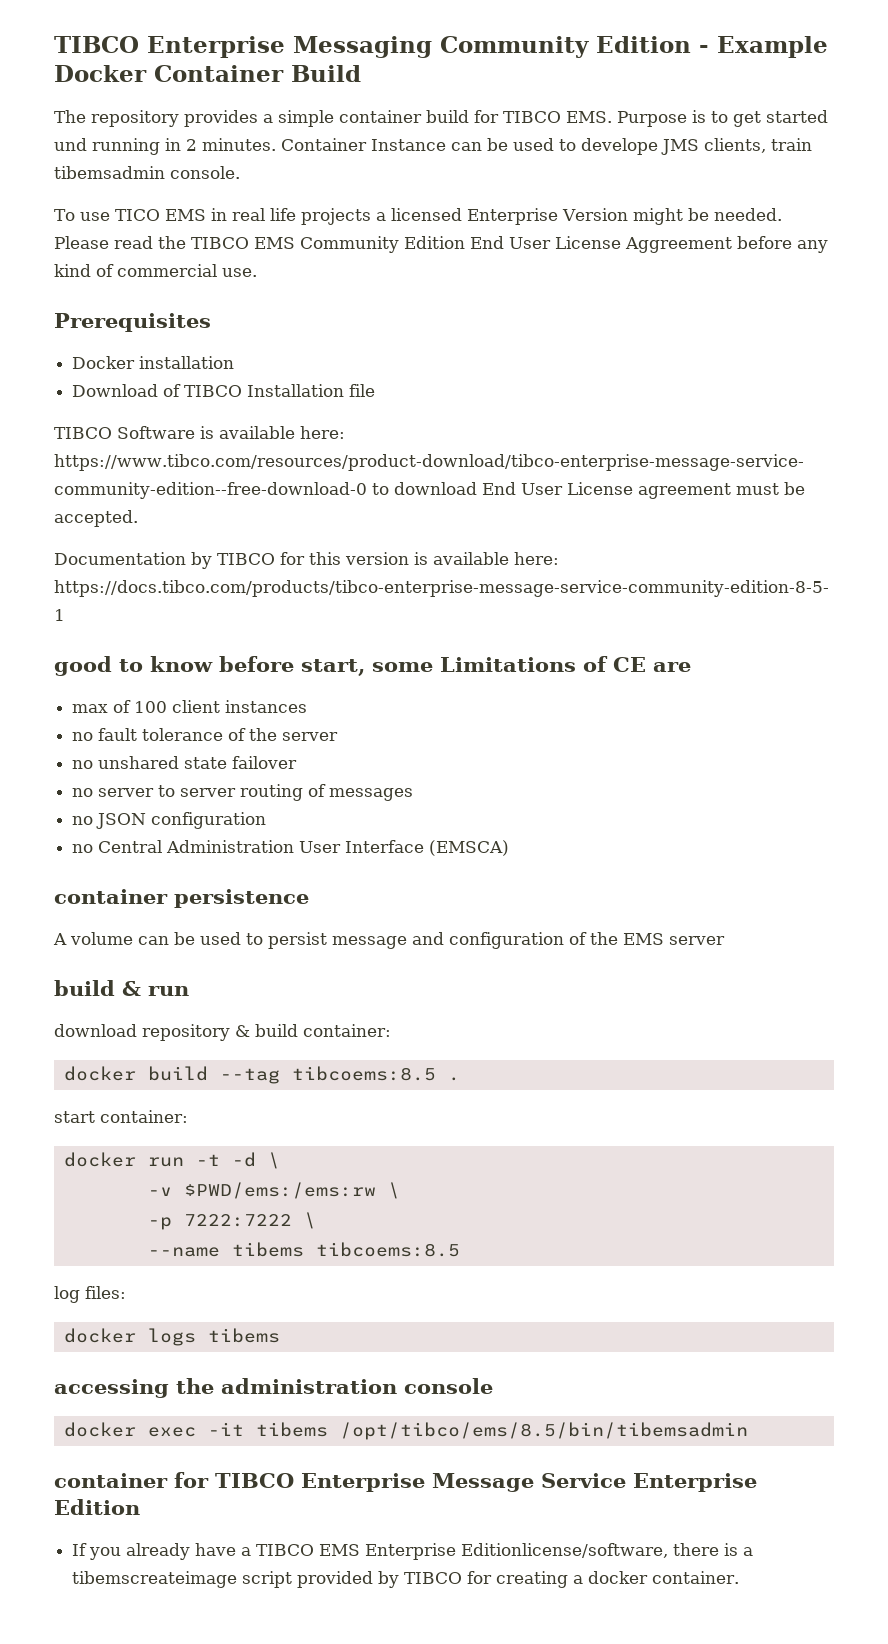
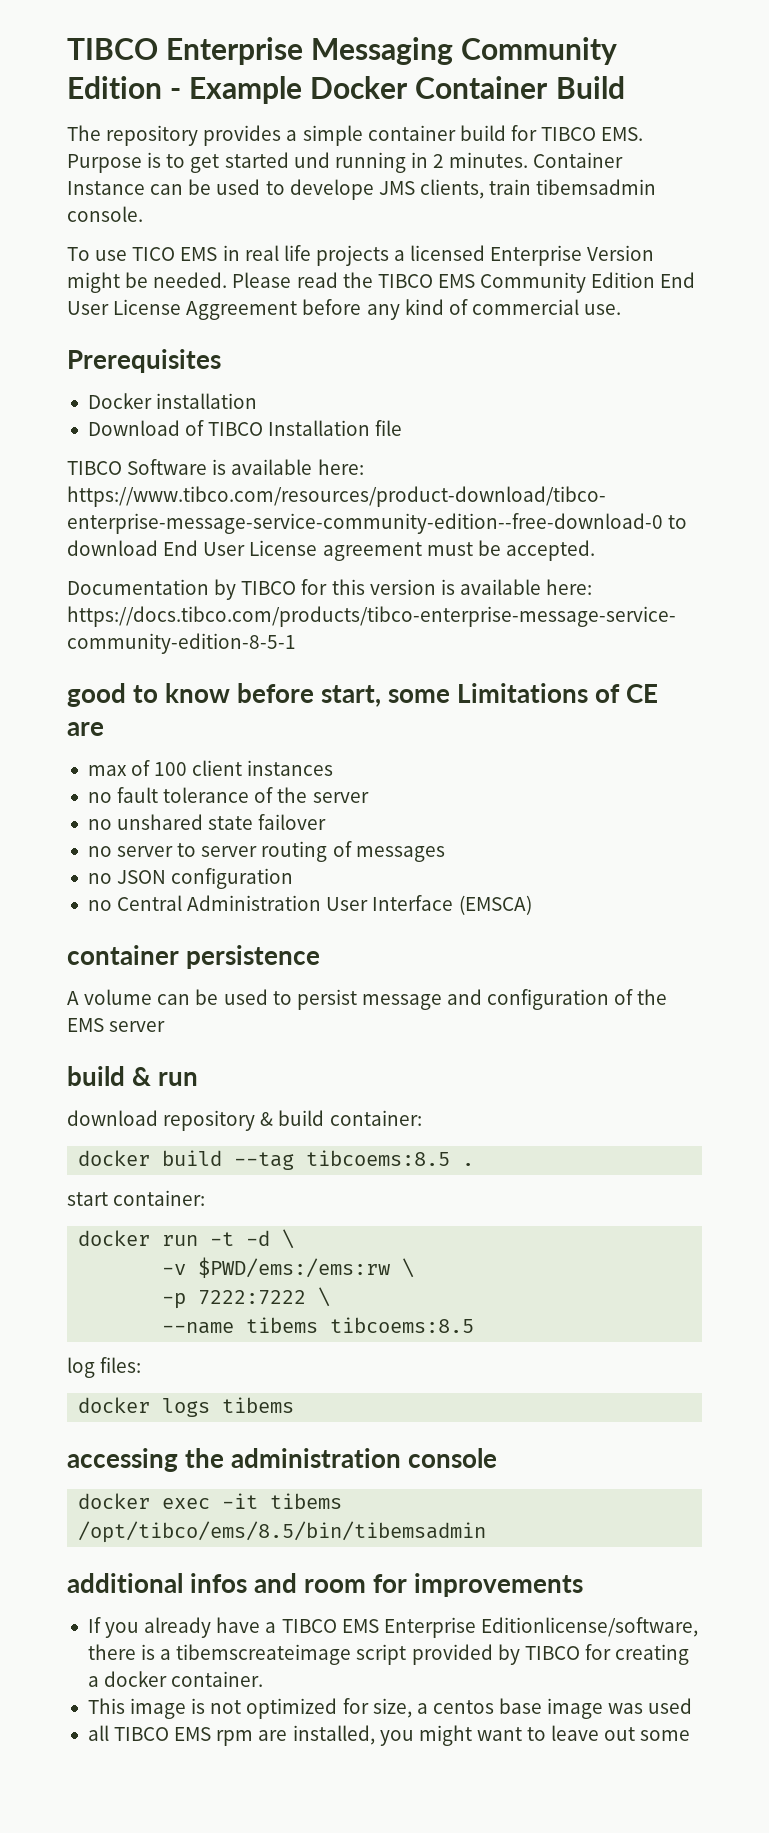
- container for TIBCO Enterprise Message Service Enterprise Edition
+ additional infos and room for improvements
+ This image is not optimized for size, a centos base image was used
+ all TIBCO EMS rpm are installed, you might want to leave out some

